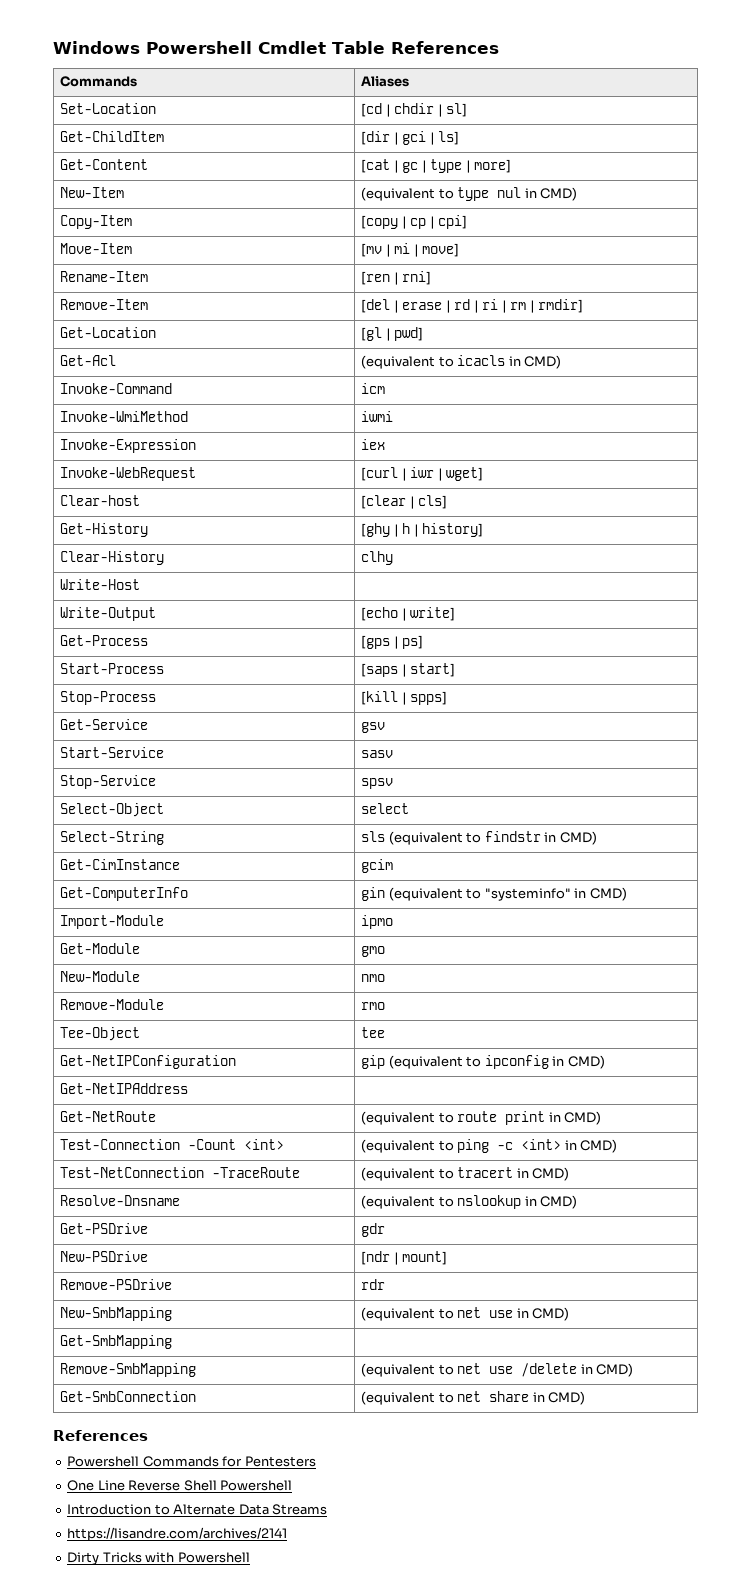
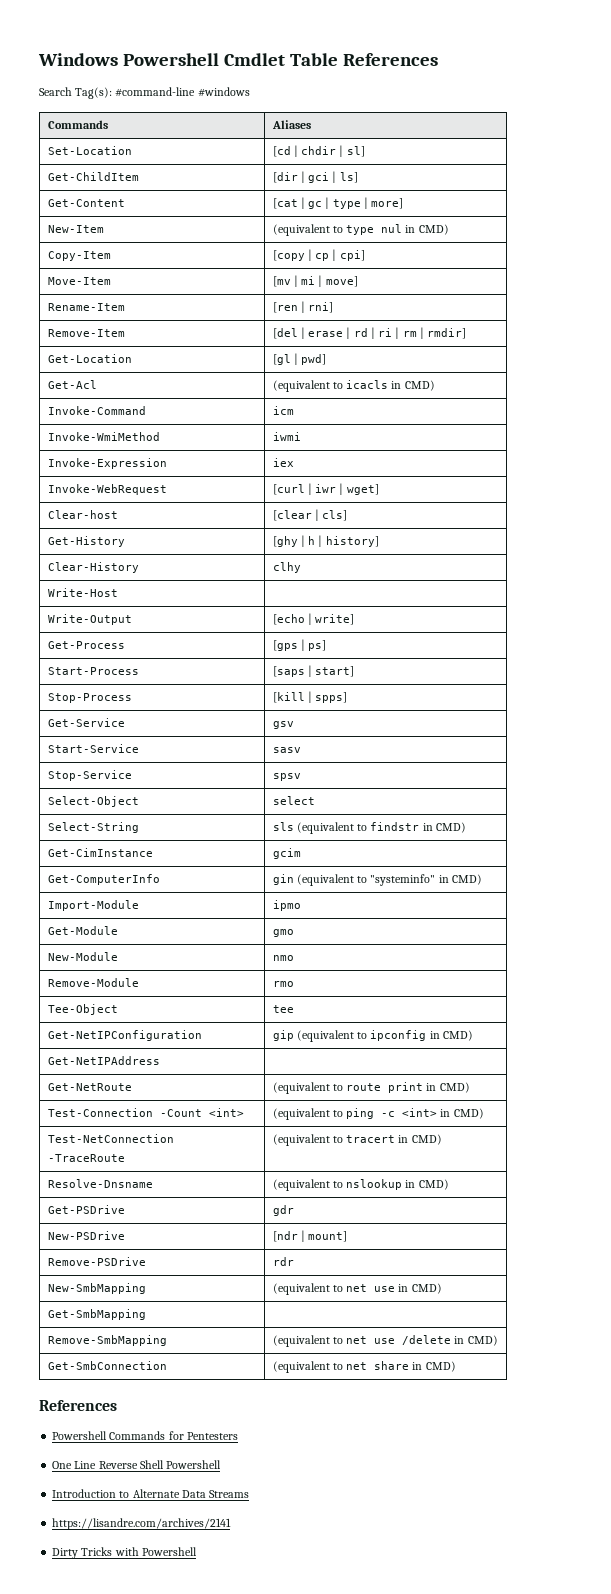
+ Search Tag(s): #command-line #windows

